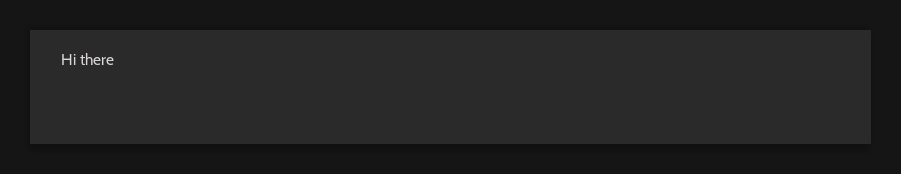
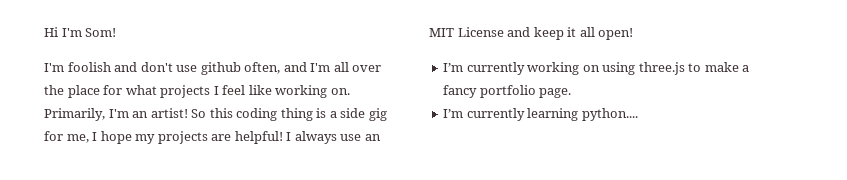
- Hi there
+ Hi I'm Som!
+ I'm foolish and don't use github often, and I'm all over the place for what projects I feel like working on. Primarily, I'm an artist! So this coding thing is a side gig for me, I hope my projects are helpful! I always use an MIT License and keep it all open!
+ I’m currently working on using three.js to make a fancy portfolio page.
+ I’m currently learning python....

